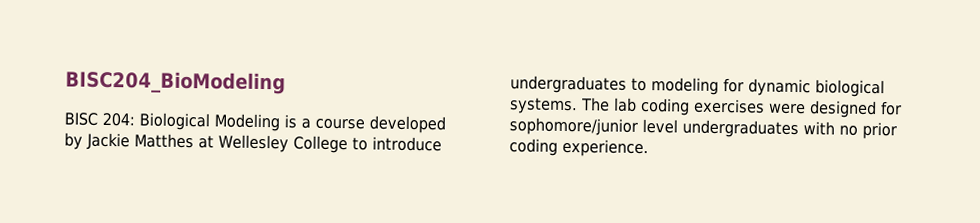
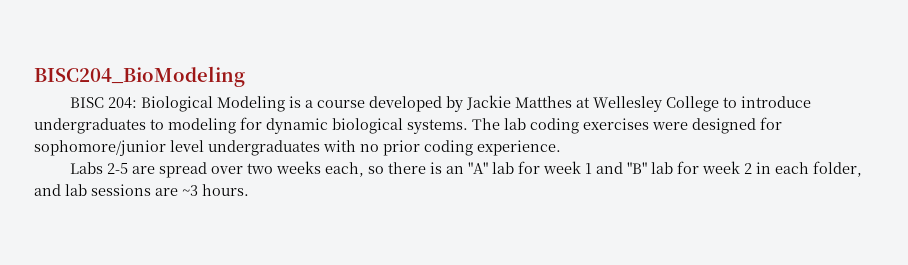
+ Labs 2-5 are spread over two weeks each, so there is an "A" lab for week 1 and "B" lab for week 2 in each folder, and lab sessions are ~3 hours.

